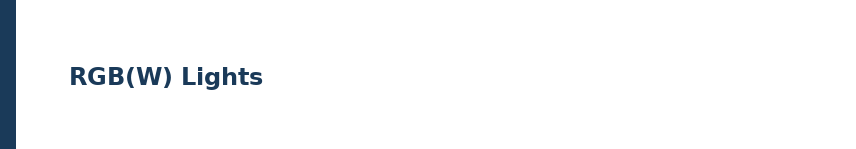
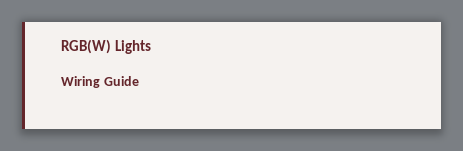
+ Wiring Guide

